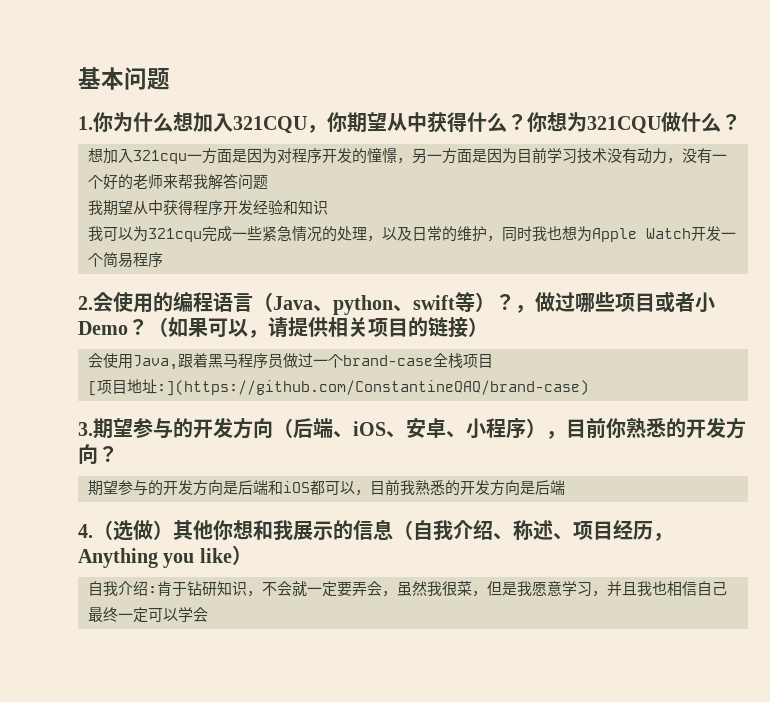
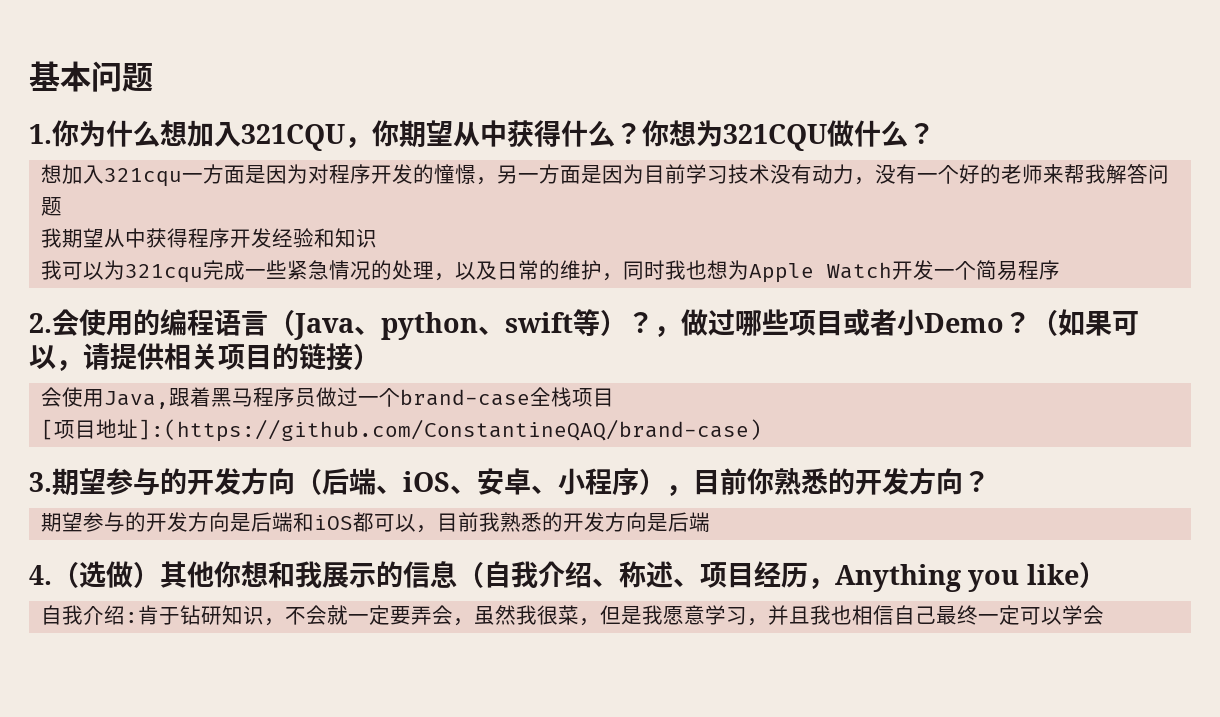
- [项目地址:](https://github.com/ConstantineQAQ/brand-case)
+ [项目地址]:(https://github.com/ConstantineQAQ/brand-case)

